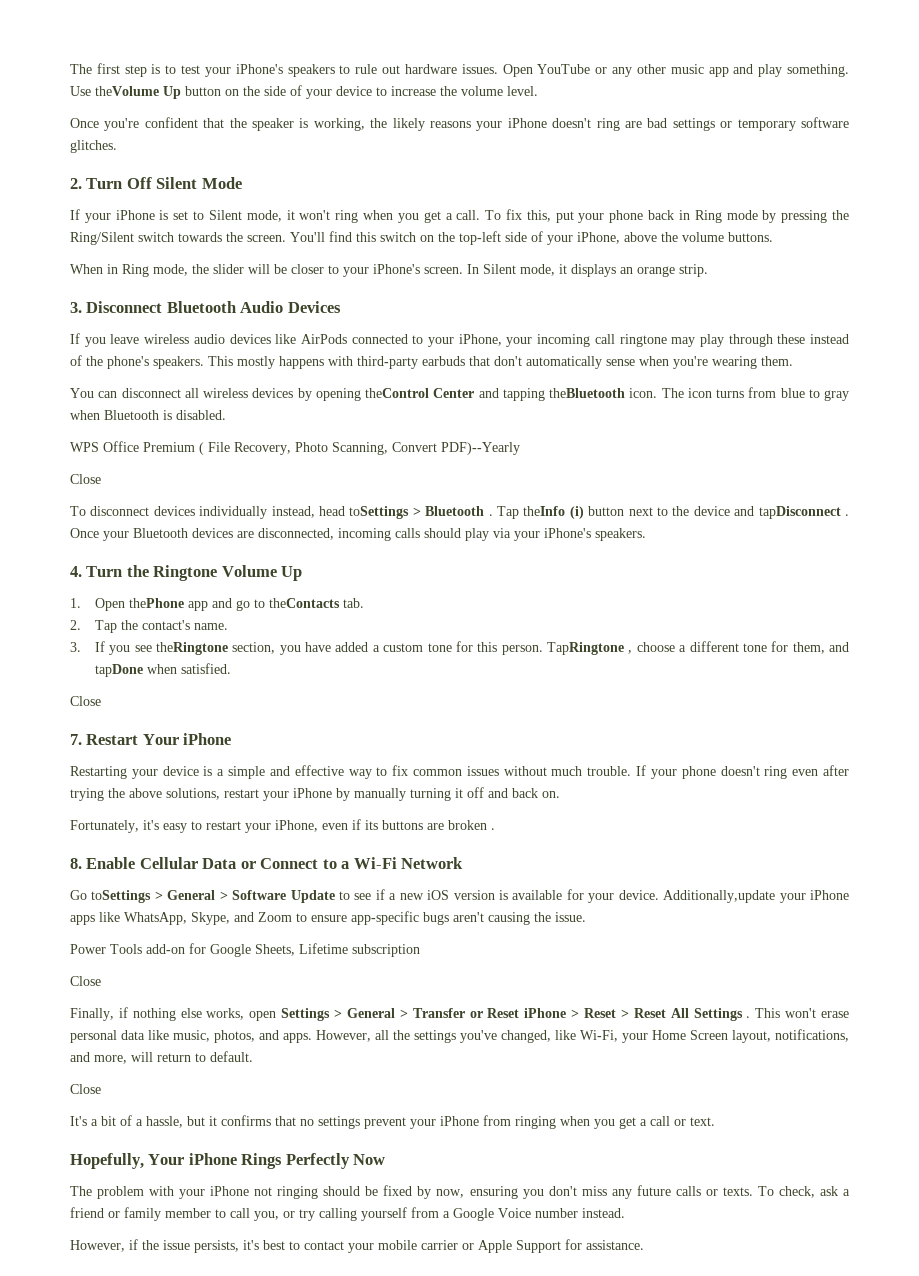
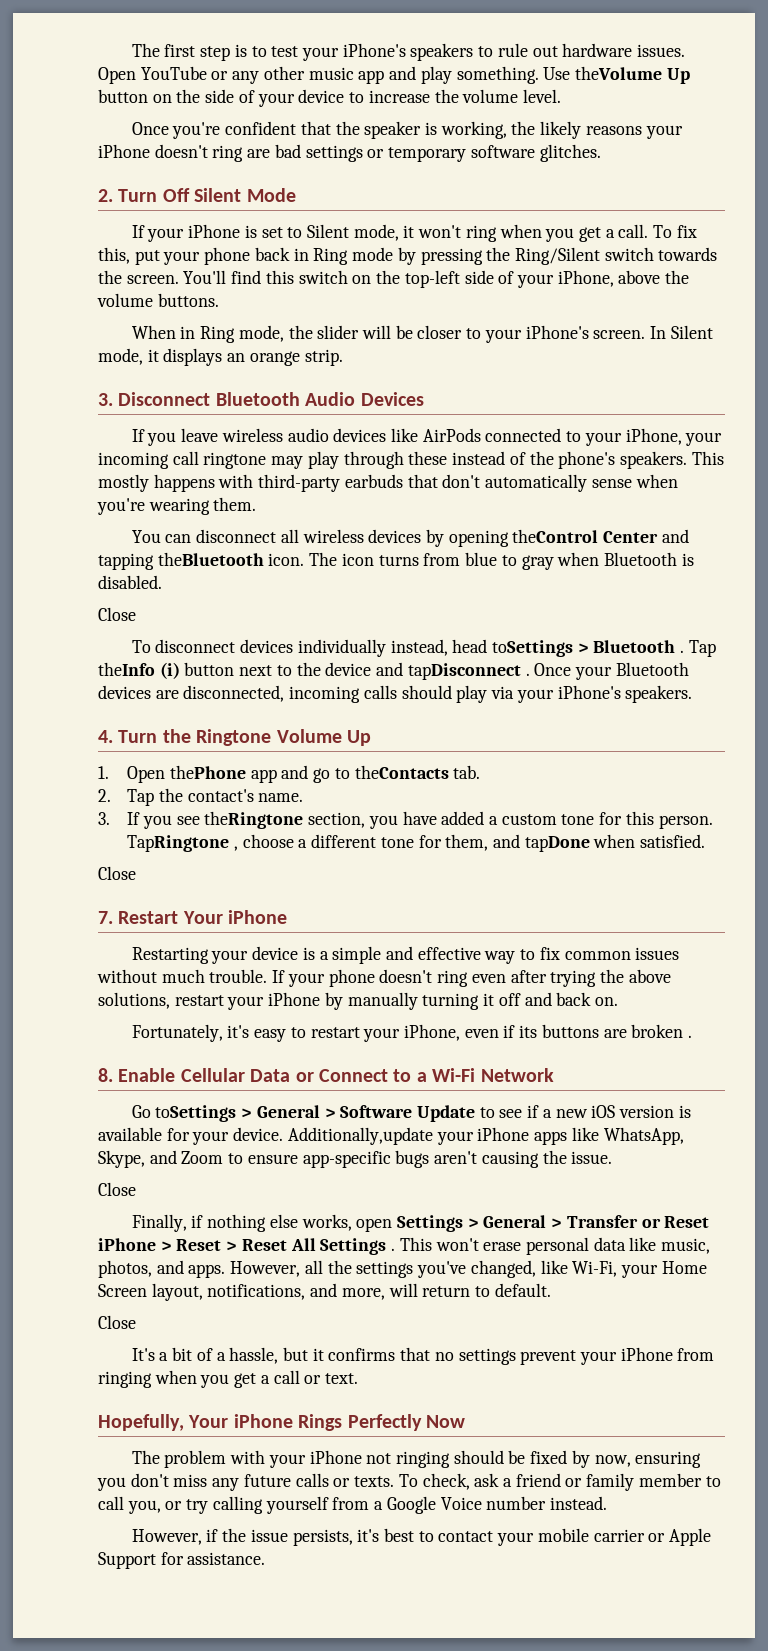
- WPS Office Premium ( File Recovery, Photo Scanning, Convert PDF)--Yearly
- Power Tools add-on for Google Sheets, Lifetime subscription

